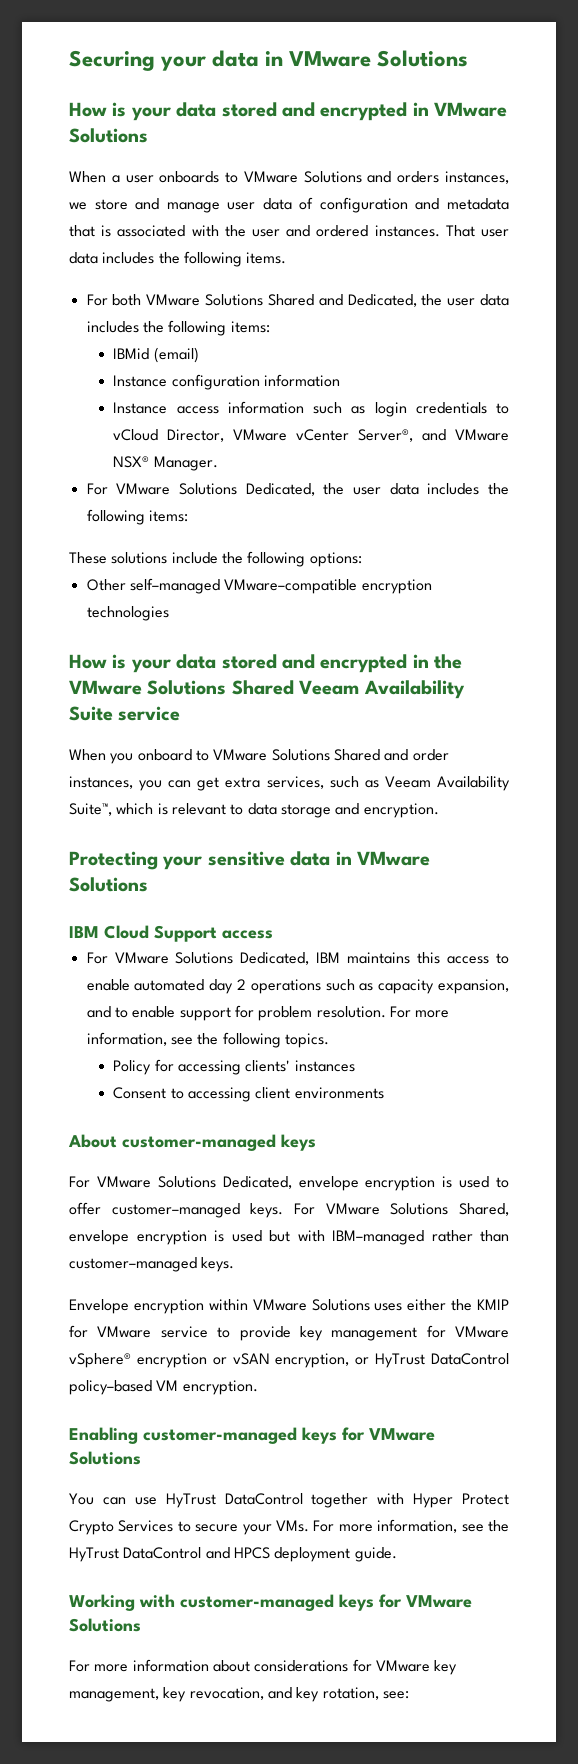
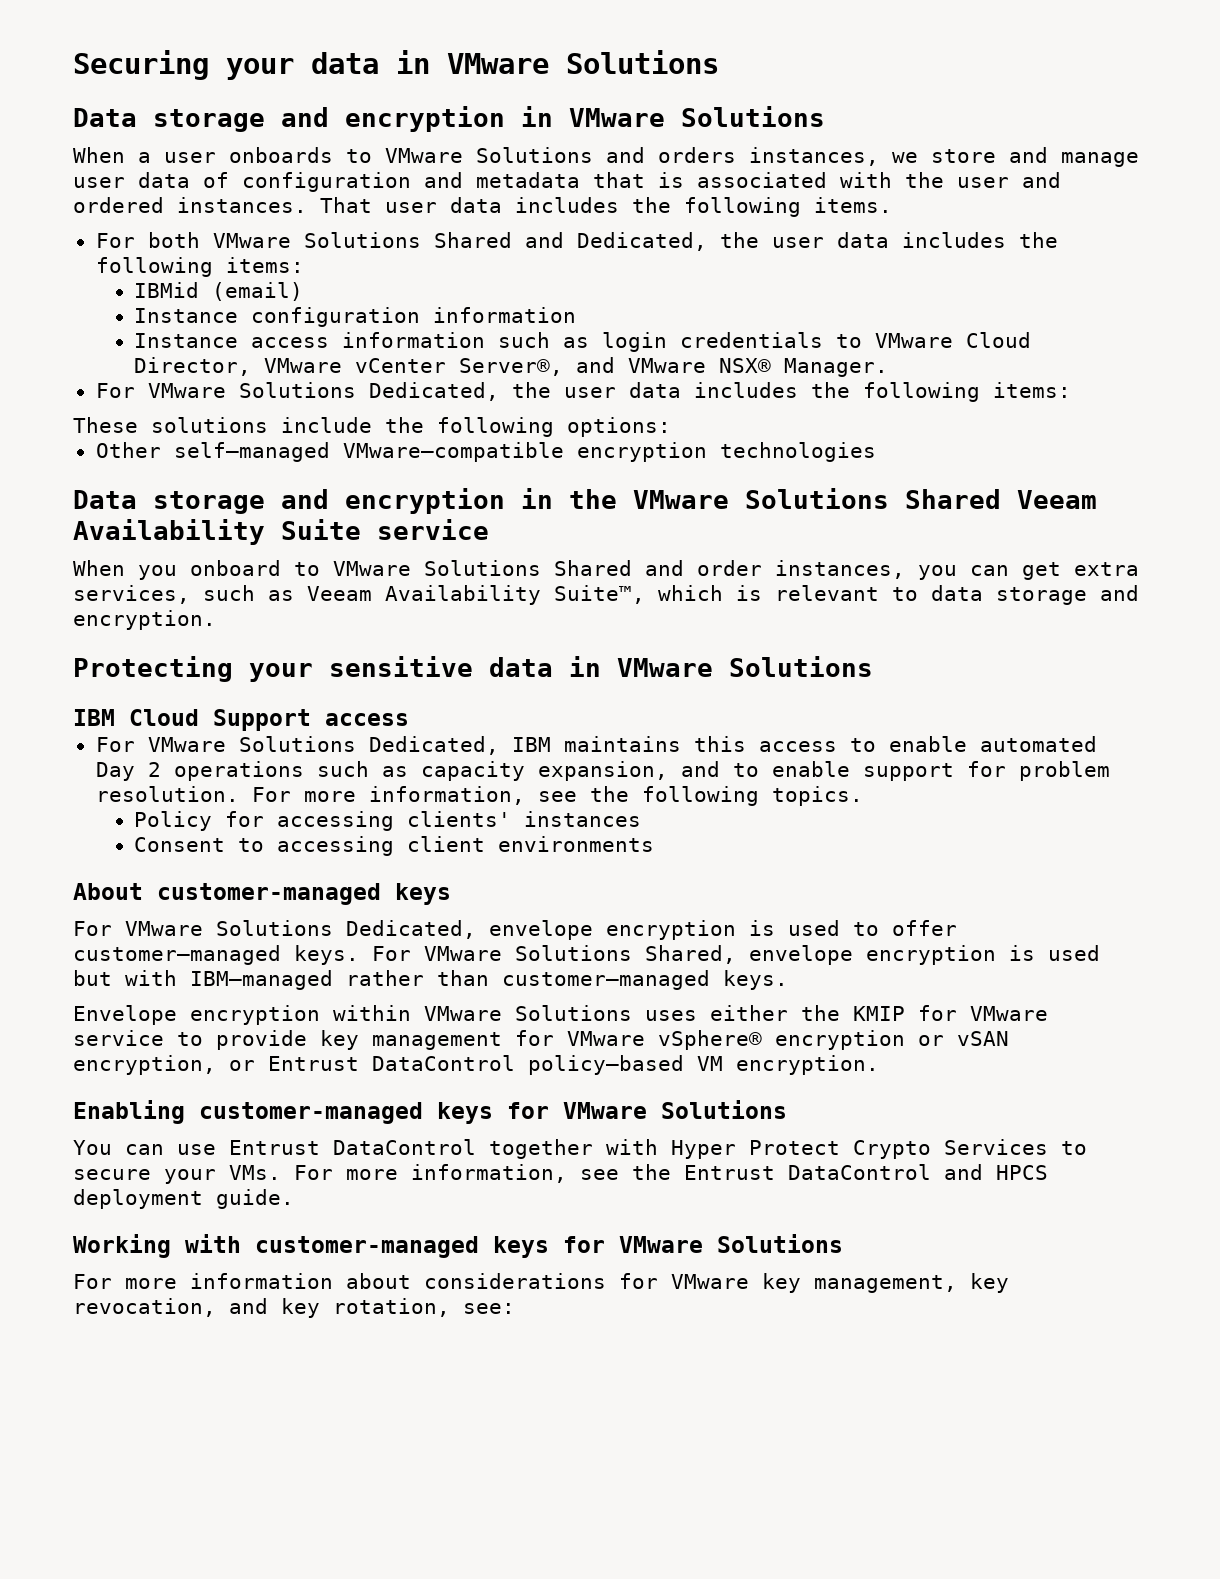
- How is your data stored and encrypted in VMware Solutions
+ Data storage and encryption in VMware Solutions
- Instance access information such as login credentials to vCloud Director, VMware vCenter Server®, and VMware NSX® Manager.
+ Instance access information such as login credentials to VMware Cloud Director, VMware vCenter Server®, and VMware NSX® Manager.
- How is your data stored and encrypted in the VMware Solutions Shared Veeam Availability Suite service
+ Data storage and encryption in the VMware Solutions Shared Veeam Availability Suite service
- For VMware Solutions Dedicated, IBM maintains this access to enable automated day 2 operations such as capacity expansion, and to enable support for problem resolution.
+ For VMware Solutions Dedicated, IBM maintains this access to enable automated Day 2 operations such as capacity expansion, and to enable support for problem resolution.
- Envelope encryption within VMware Solutions uses either the KMIP for VMware service to provide key management for VMware vSphere® encryption or vSAN encryption, or HyTrust DataControl policy–based VM encryption.
+ Envelope encryption within VMware Solutions uses either the KMIP for VMware service to provide key management for VMware vSphere® encryption or vSAN encryption, or Entrust DataControl policy–based VM encryption.
- You can use HyTrust DataControl together with Hyper Protect Crypto Services to secure your VMs. For more information, see the HyTrust DataControl and HPCS deployment guide.
+ You can use Entrust DataControl together with Hyper Protect Crypto Services to secure your VMs. For more information, see the Entrust DataControl and HPCS deployment guide.

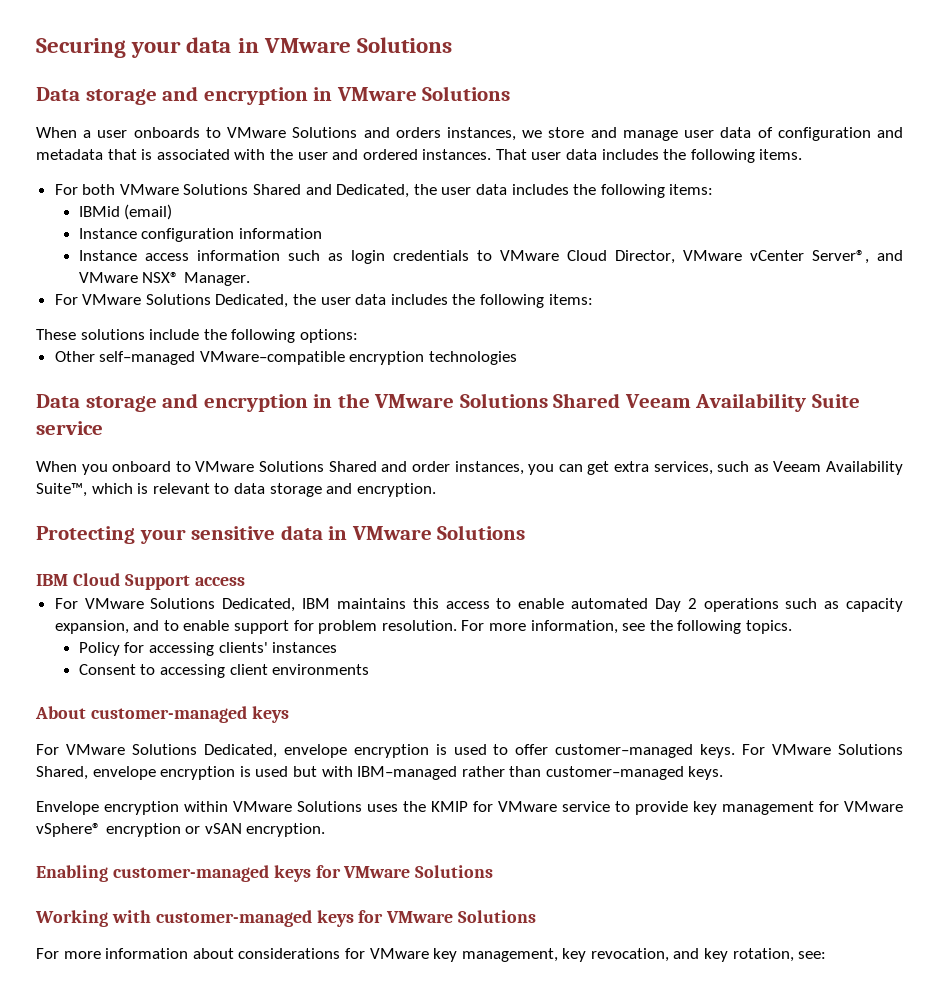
- Envelope encryption within VMware Solutions uses either the KMIP for VMware service to provide key management for VMware vSphere® encryption or vSAN encryption, or Entrust DataControl policy–based VM encryption.
+ Envelope encryption within VMware Solutions uses the KMIP for VMware service to provide key management for VMware vSphere® encryption or vSAN encryption.
- You can use Entrust DataControl together with Hyper Protect Crypto Services to secure your VMs. For more information, see the Entrust DataControl and HPCS deployment guide.

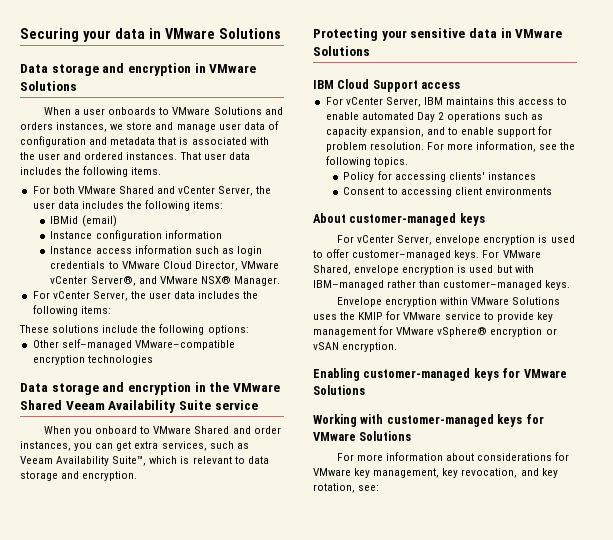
- For both VMware Solutions Shared and Dedicated, the user data includes the following items:
+ For both VMware Shared and vCenter Server, the user data includes the following items:
- For VMware Solutions Dedicated, the user data includes the following items:
+ For vCenter Server, the user data includes the following items:
- Data storage and encryption in the VMware Solutions Shared Veeam Availability Suite service
+ Data storage and encryption in the VMware Shared Veeam Availability Suite service
- When you onboard to VMware Solutions Shared and order instances, you can get extra services, such as Veeam Availability Suite™, which is relevant to data storage and encryption.
+ When you onboard to VMware Shared and order instances, you can get extra services, such as Veeam Availability Suite™, which is relevant to data storage and encryption.
- For VMware Solutions Dedicated, IBM maintains this access to enable automated Day 2 operations such as capacity expansion, and to enable support for problem resolution.
+ For vCenter Server, IBM maintains this access to enable automated Day 2 operations such as capacity expansion, and to enable support for problem resolution.
- For VMware Solutions Dedicated, envelope encryption is used to offer customer–managed keys.
+ For vCenter Server, envelope encryption is used to offer customer–managed keys.
- For VMware Solutions Shared, envelope encryption is used but with IBM–managed rather than customer–managed keys.
+ For VMware Shared, envelope encryption is used but with IBM–managed rather than customer–managed keys.

